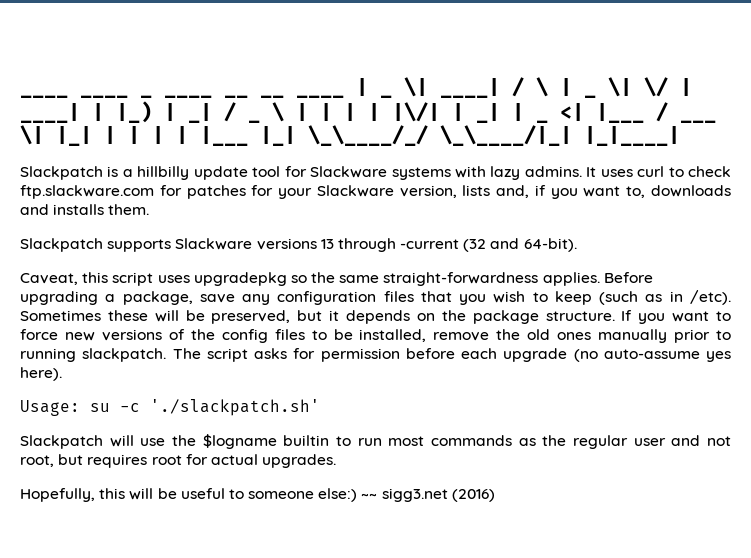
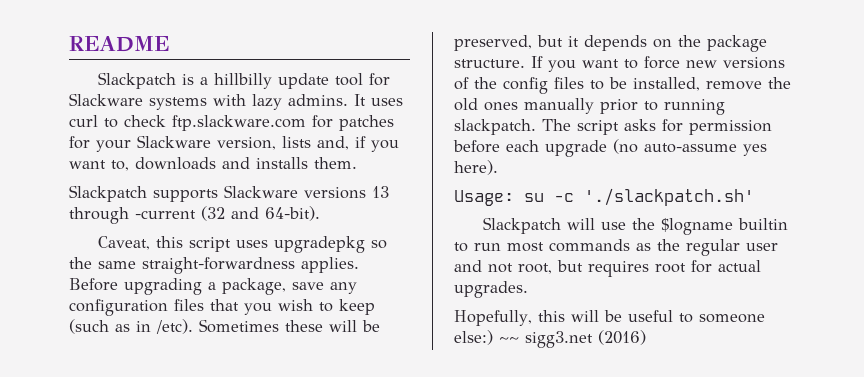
- ____ ____ _ ____ __ __ ____ | _ \| ____| / \ | _ \| \/ | ____| | |_) | _| / _ \ | | | | |\/| | _| | _ <| |___ / ___ \| |_| | | | | |___ |_| \_\____/_/ \_\____/|_| |_|____|
+ README

